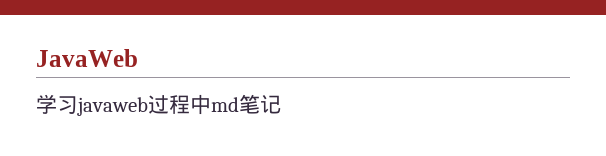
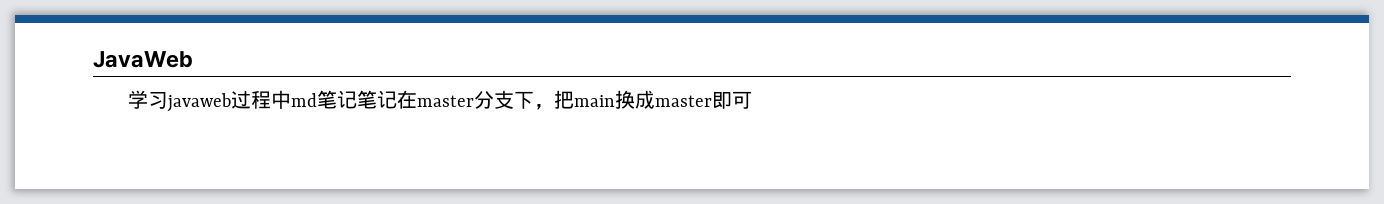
- 学习javaweb过程中md笔记
+ 学习javaweb过程中md笔记笔记在master分支下，把main换成master即可

